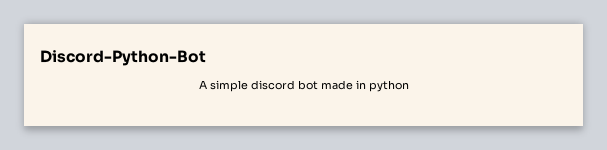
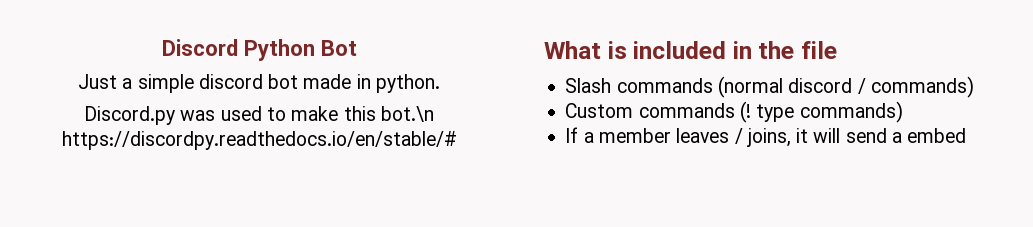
- Discord-Python-Bot
- A simple discord bot made in python
+ Discord Python Bot
+ Just a simple discord bot made in python.
+ Discord.py was used to make this bot.\n https://discordpy.readthedocs.io/en/stable/#
+ What is included in the file
+ Slash commands (normal discord / commands)
+ Custom commands (! type commands)
+ If a member leaves / joins, it will send a embed

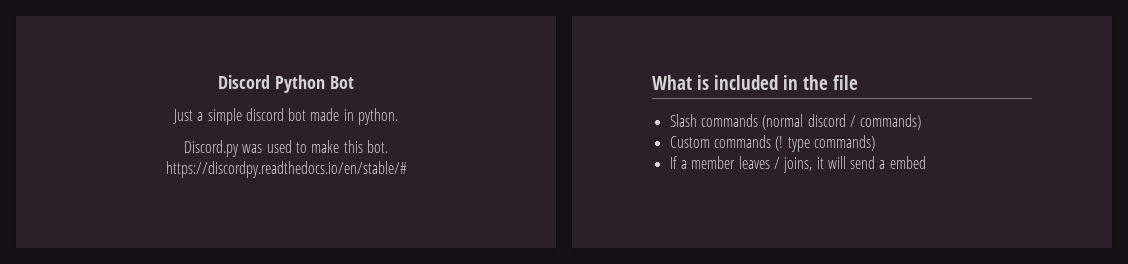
- Discord.py was used to make this bot.\n https://discordpy.readthedocs.io/en/stable/#
+ Discord.py was used to make this bot. https://discordpy.readthedocs.io/en/stable/#

